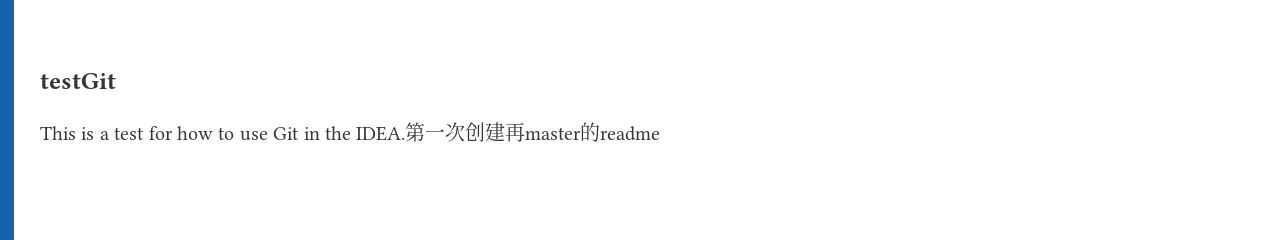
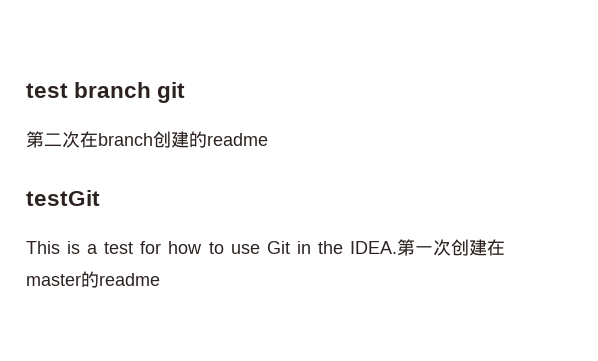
+ test branch git
+ 第二次在branch创建的readme
- 第一次创建再master的readme
+ 第一次创建在master的readme

